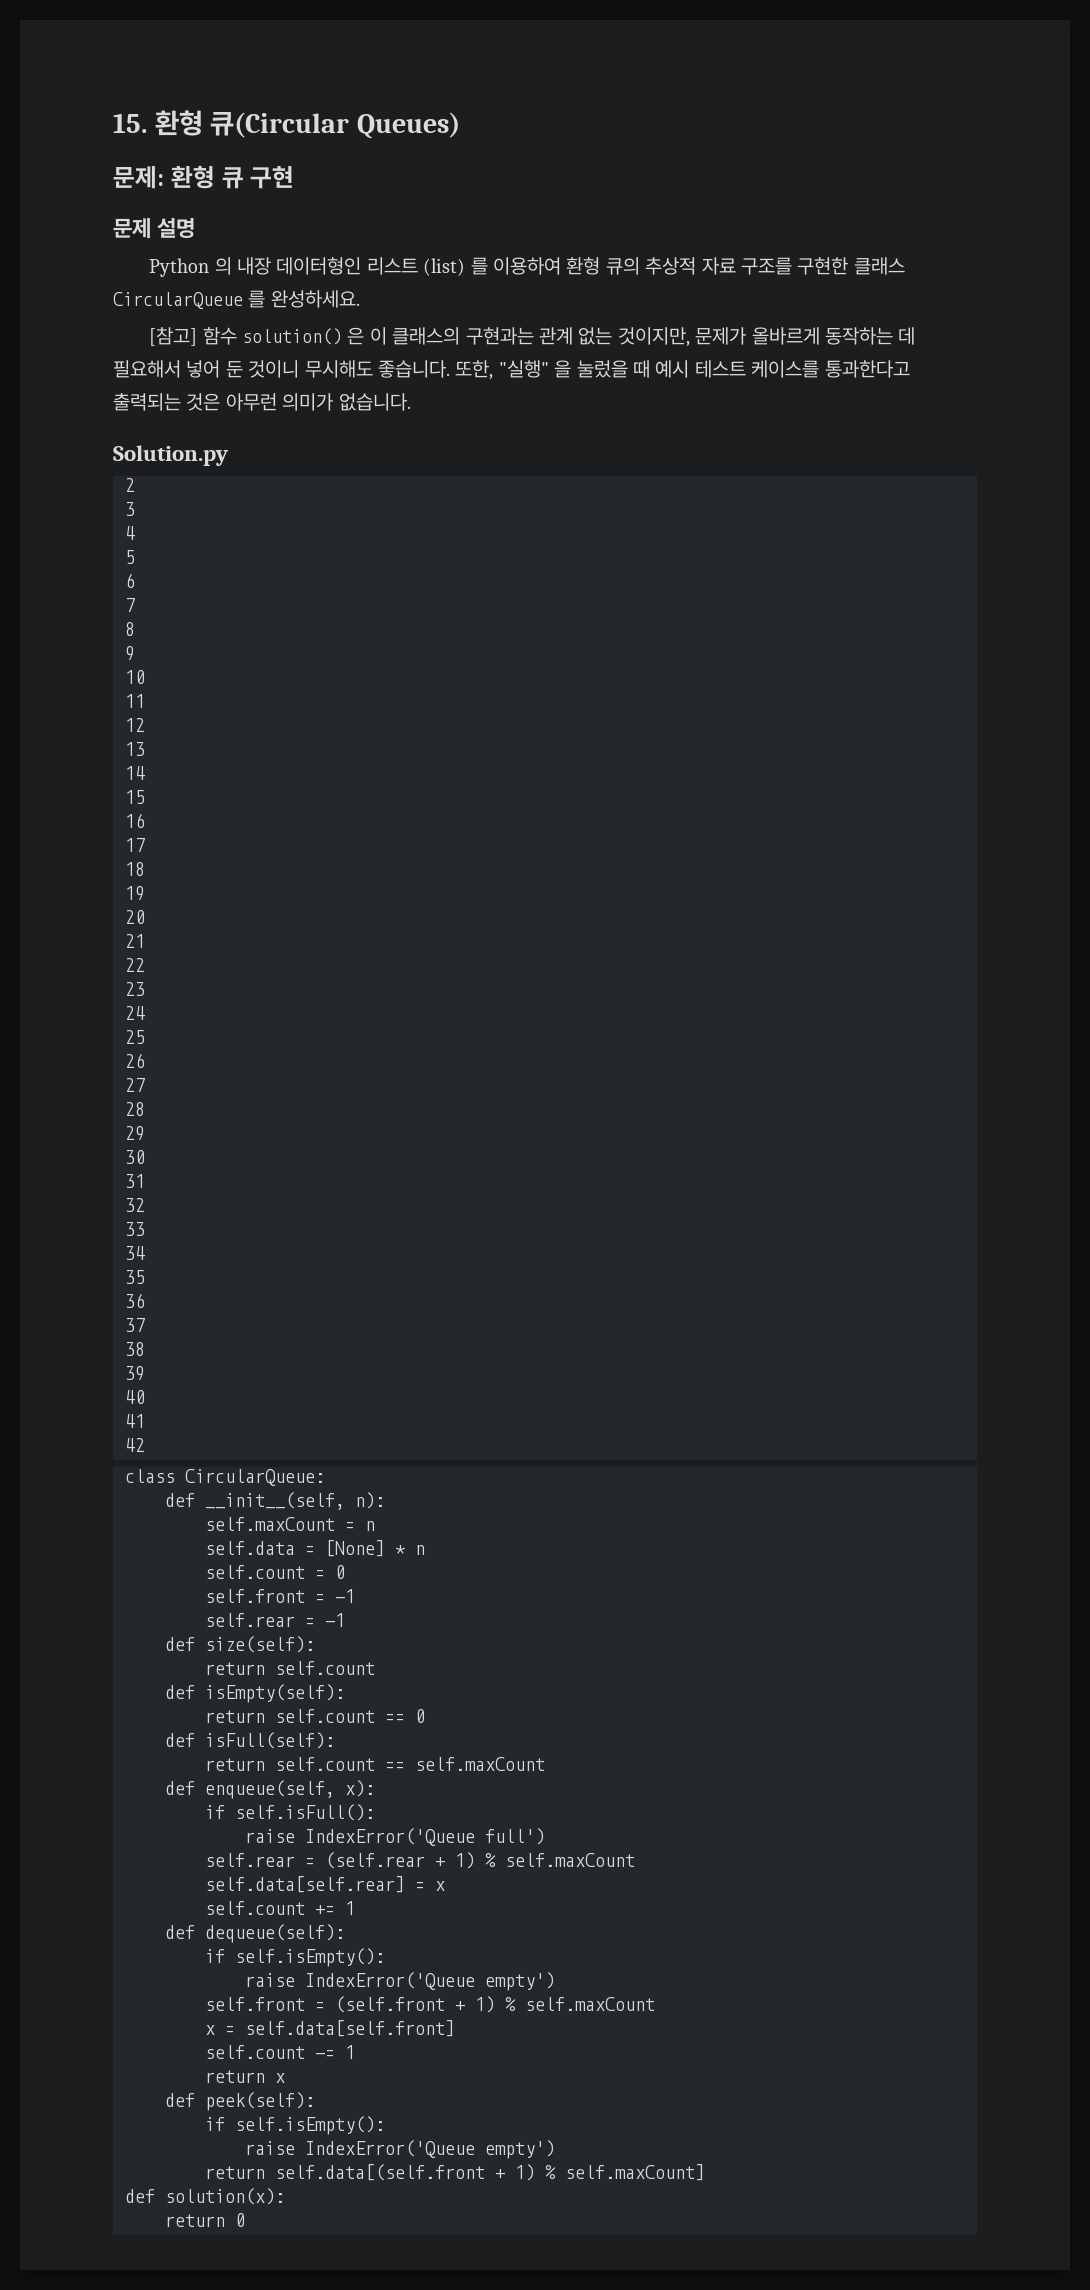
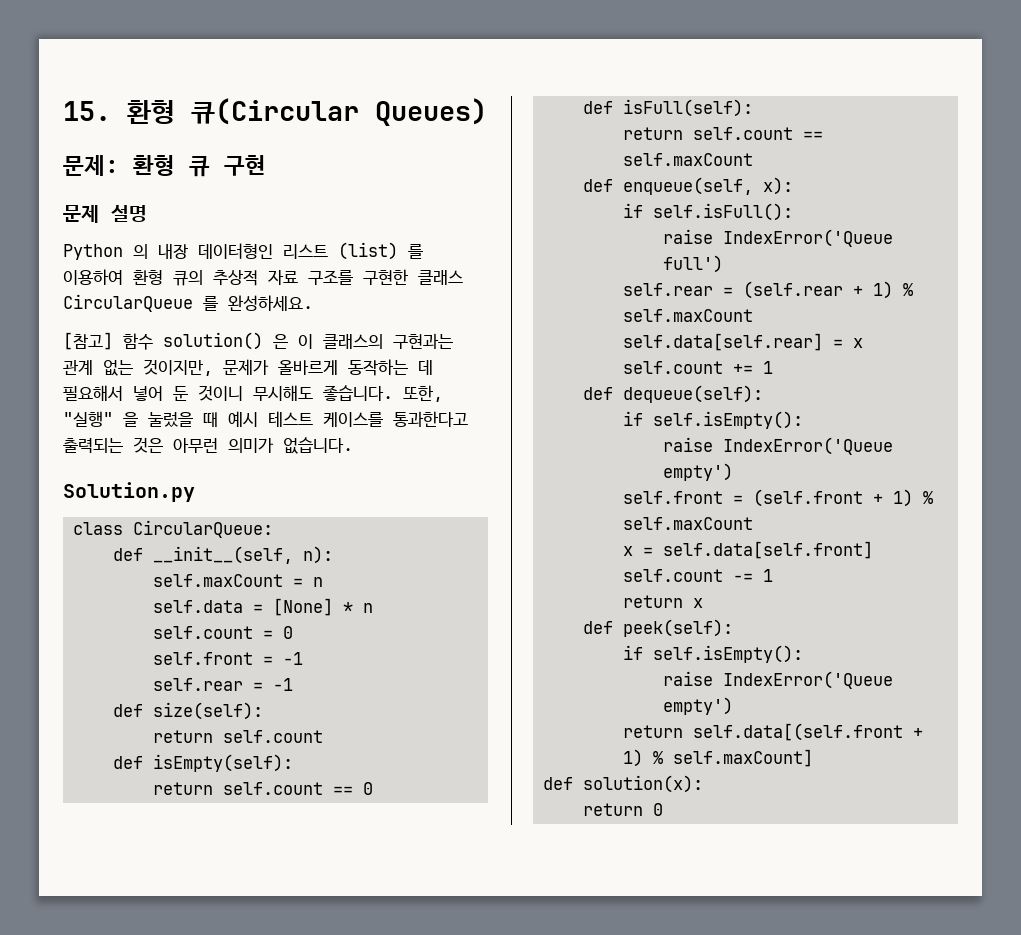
- 2
- 3
- 4
- 5
- 6
- 7
- 8
- 9
- 10
- 11
- 12
- 13
- 14
- 15
- 16
- 17
- 18
- 19
- 20
- 21
- 22
- 23
- 24
- 25
- 26
- 27
- 28
- 29
- 30
- 31
- 32
- 33
- 34
- 35
- 36
- 37
- 38
- 39
- 40
- 41
- 42

